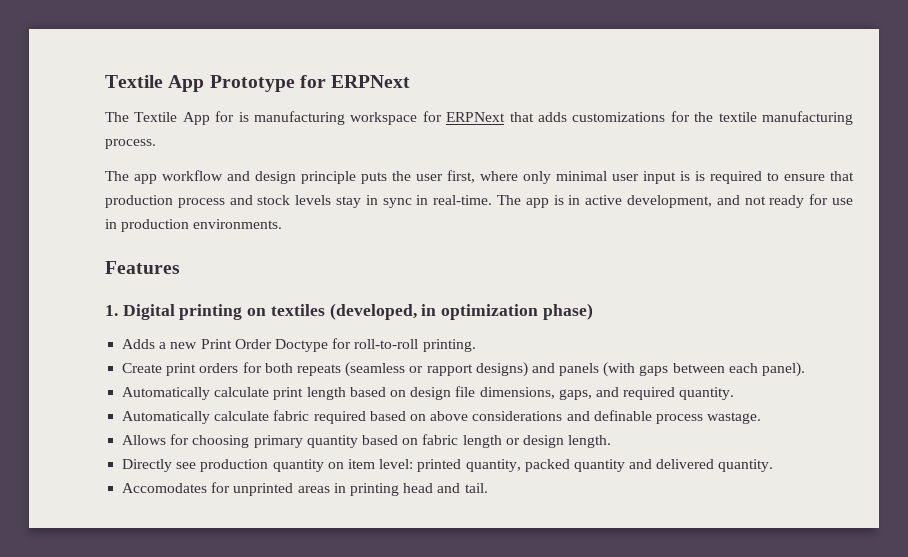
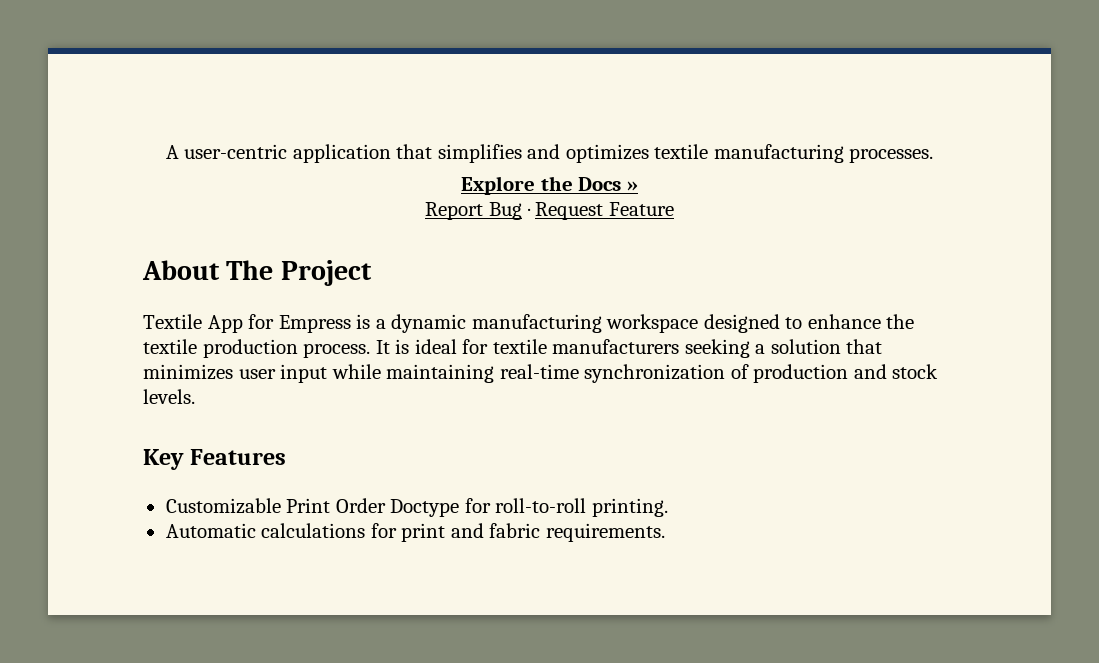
- Textile App Prototype for ERPNext
- The Textile App for is manufacturing workspace for ERPNext that adds customizations for the textile manufacturing process.
- The app workflow and design principle puts the user first, where only minimal user input is is required to ensure that production process and stock levels stay in sync in real-time. The app is in active development, and not ready for use in production environments.
- Features
- 1. Digital printing on textiles (developed, in optimization phase)
- Adds a new Print Order Doctype for roll-to-roll printing.
+ A user-centric application that simplifies and optimizes textile manufacturing processes.
+ Explore the Docs »
+ Report Bug · Request Feature
+ About The Project
+ Textile App for Empress is a dynamic manufacturing workspace designed to enhance the textile production process. It is ideal for textile manufacturers seeking a solution that minimizes user input while maintaining real-time synchronization of production and stock levels.
+ Key Features
+ Customizable Print Order Doctype for roll-to-roll printing.
- Create print orders for both repeats (seamless or rapport designs) and panels (with gaps between each panel).
- Automatically calculate print length based on design file dimensions, gaps, and required quantity.
- Automatically calculate fabric required based on above considerations and definable process wastage.
- Allows for choosing primary quantity based on fabric length or design length.
- Directly see production quantity on item level: printed quantity, packed quantity and delivered quantity.
- Accomodates for unprinted areas in printing head and tail.
+ Automatic calculations for print and fabric requirements.

